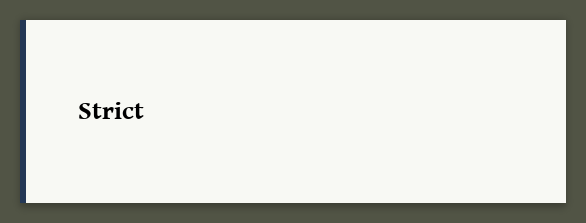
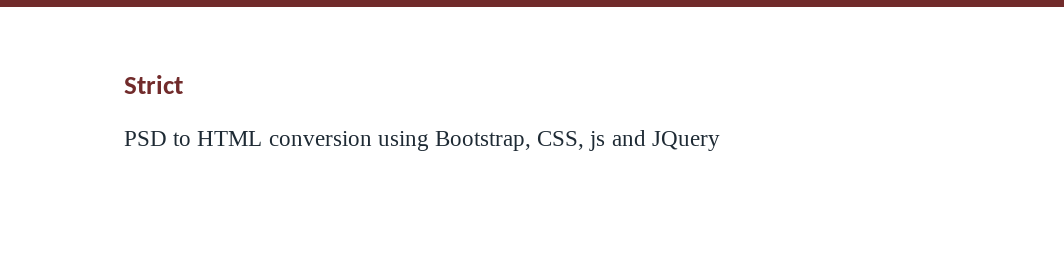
+ PSD to HTML conversion using Bootstrap, CSS, js and JQuery

